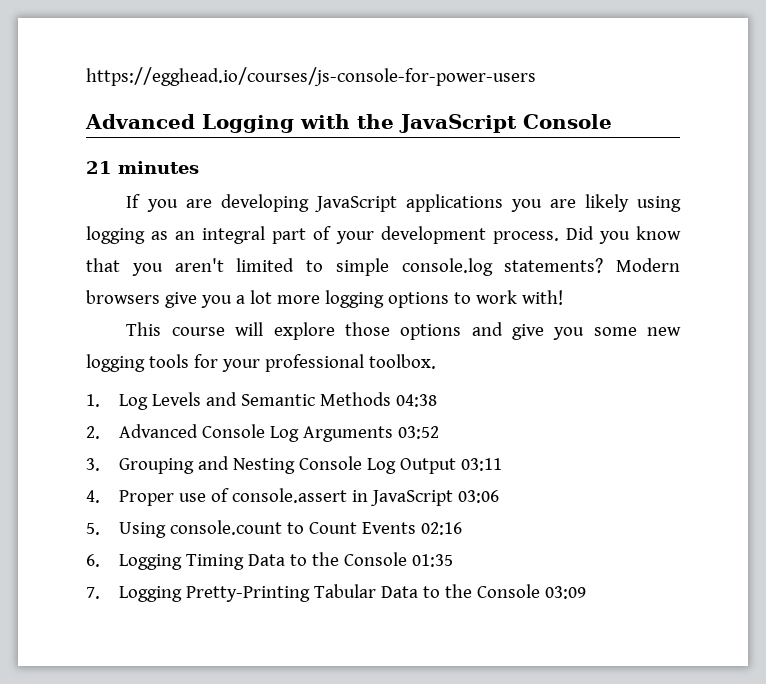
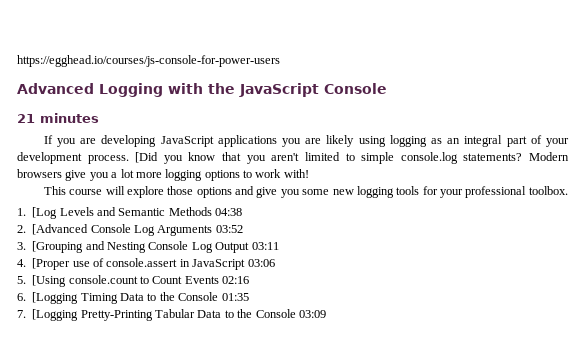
- Did you know that you aren't limited to simple console.log statements?
+ [Did you know that you aren't limited to simple console.log statements?
- 1. Log Levels and Semantic Methods 04:38
+ 1. [Log Levels and Semantic Methods 04:38
- 2. Advanced Console Log Arguments 03:52
+ 2. [Advanced Console Log Arguments 03:52
- 3. Grouping and Nesting Console Log Output 03:11
+ 3. [Grouping and Nesting Console Log Output 03:11
- 4. Proper use of console.assert in JavaScript 03:06
+ 4. [Proper use of console.assert in JavaScript 03:06
- 5. Using console.count to Count Events 02:16
+ 5. [Using console.count to Count Events 02:16
- 6. Logging Timing Data to the Console 01:35
+ 6. [Logging Timing Data to the Console 01:35
- 7. Logging Pretty-Printing Tabular Data to the Console 03:09
+ 7. [Logging Pretty-Printing Tabular Data to the Console 03:09

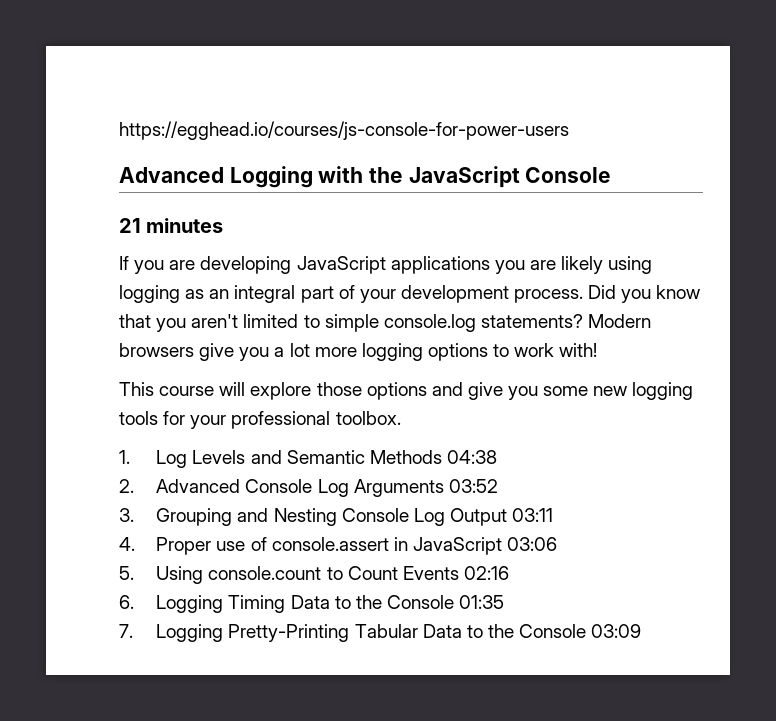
- [Did you know that you aren't limited to simple console.log statements?
+ Did you know that you aren't limited to simple console.log statements?
- 1. [Log Levels and Semantic Methods 04:38
+ 1. Log Levels and Semantic Methods 04:38
- 2. [Advanced Console Log Arguments 03:52
+ 2. Advanced Console Log Arguments 03:52
- 3. [Grouping and Nesting Console Log Output 03:11
+ 3. Grouping and Nesting Console Log Output 03:11
- 4. [Proper use of console.assert in JavaScript 03:06
+ 4. Proper use of console.assert in JavaScript 03:06
- 5. [Using console.count to Count Events 02:16
+ 5. Using console.count to Count Events 02:16
- 6. [Logging Timing Data to the Console 01:35
+ 6. Logging Timing Data to the Console 01:35
- 7. [Logging Pretty-Printing Tabular Data to the Console 03:09
+ 7. Logging Pretty-Printing Tabular Data to the Console 03:09

